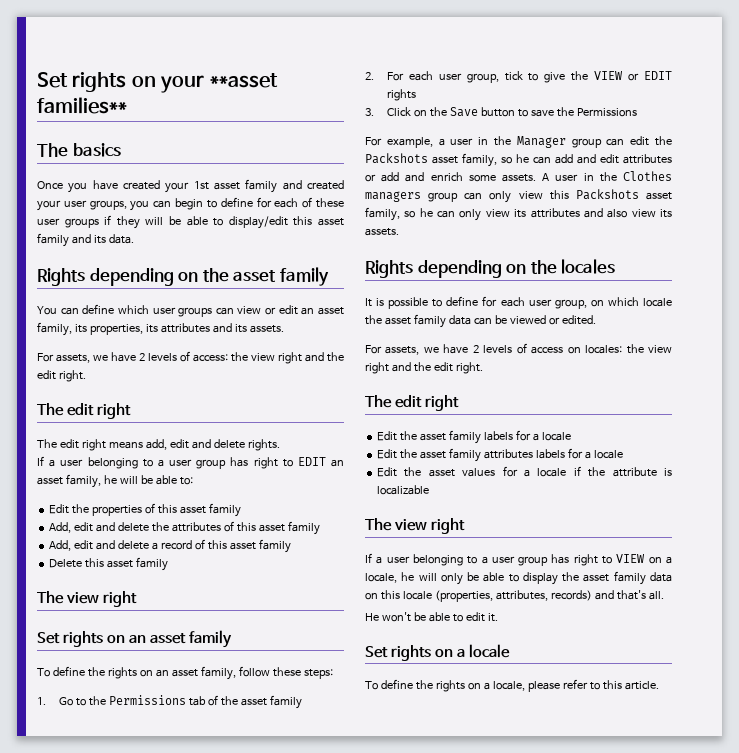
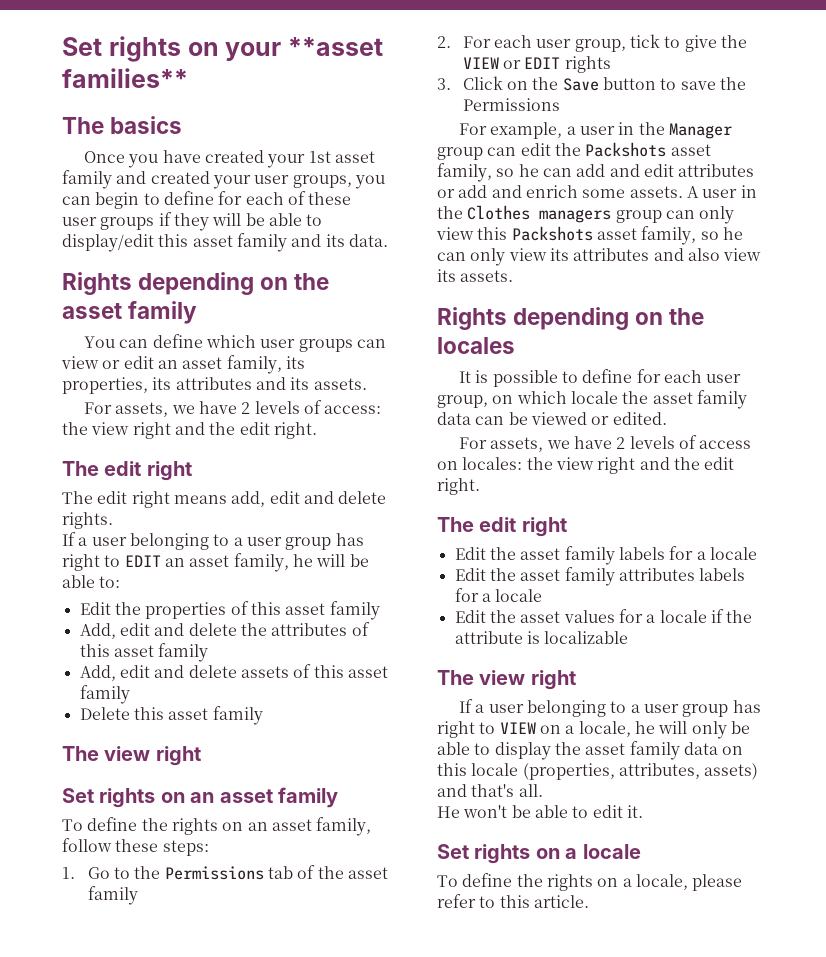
- Add, edit and delete a record of this asset family
+ Add, edit and delete assets of this asset family
- If a user belonging to a user group has right to VIEW on a locale, he will only be able to display the asset family data on this locale (properties, attributes, records) and that's all.
+ If a user belonging to a user group has right to VIEW on a locale, he will only be able to display the asset family data on this locale (properties, attributes, assets) and that's all.

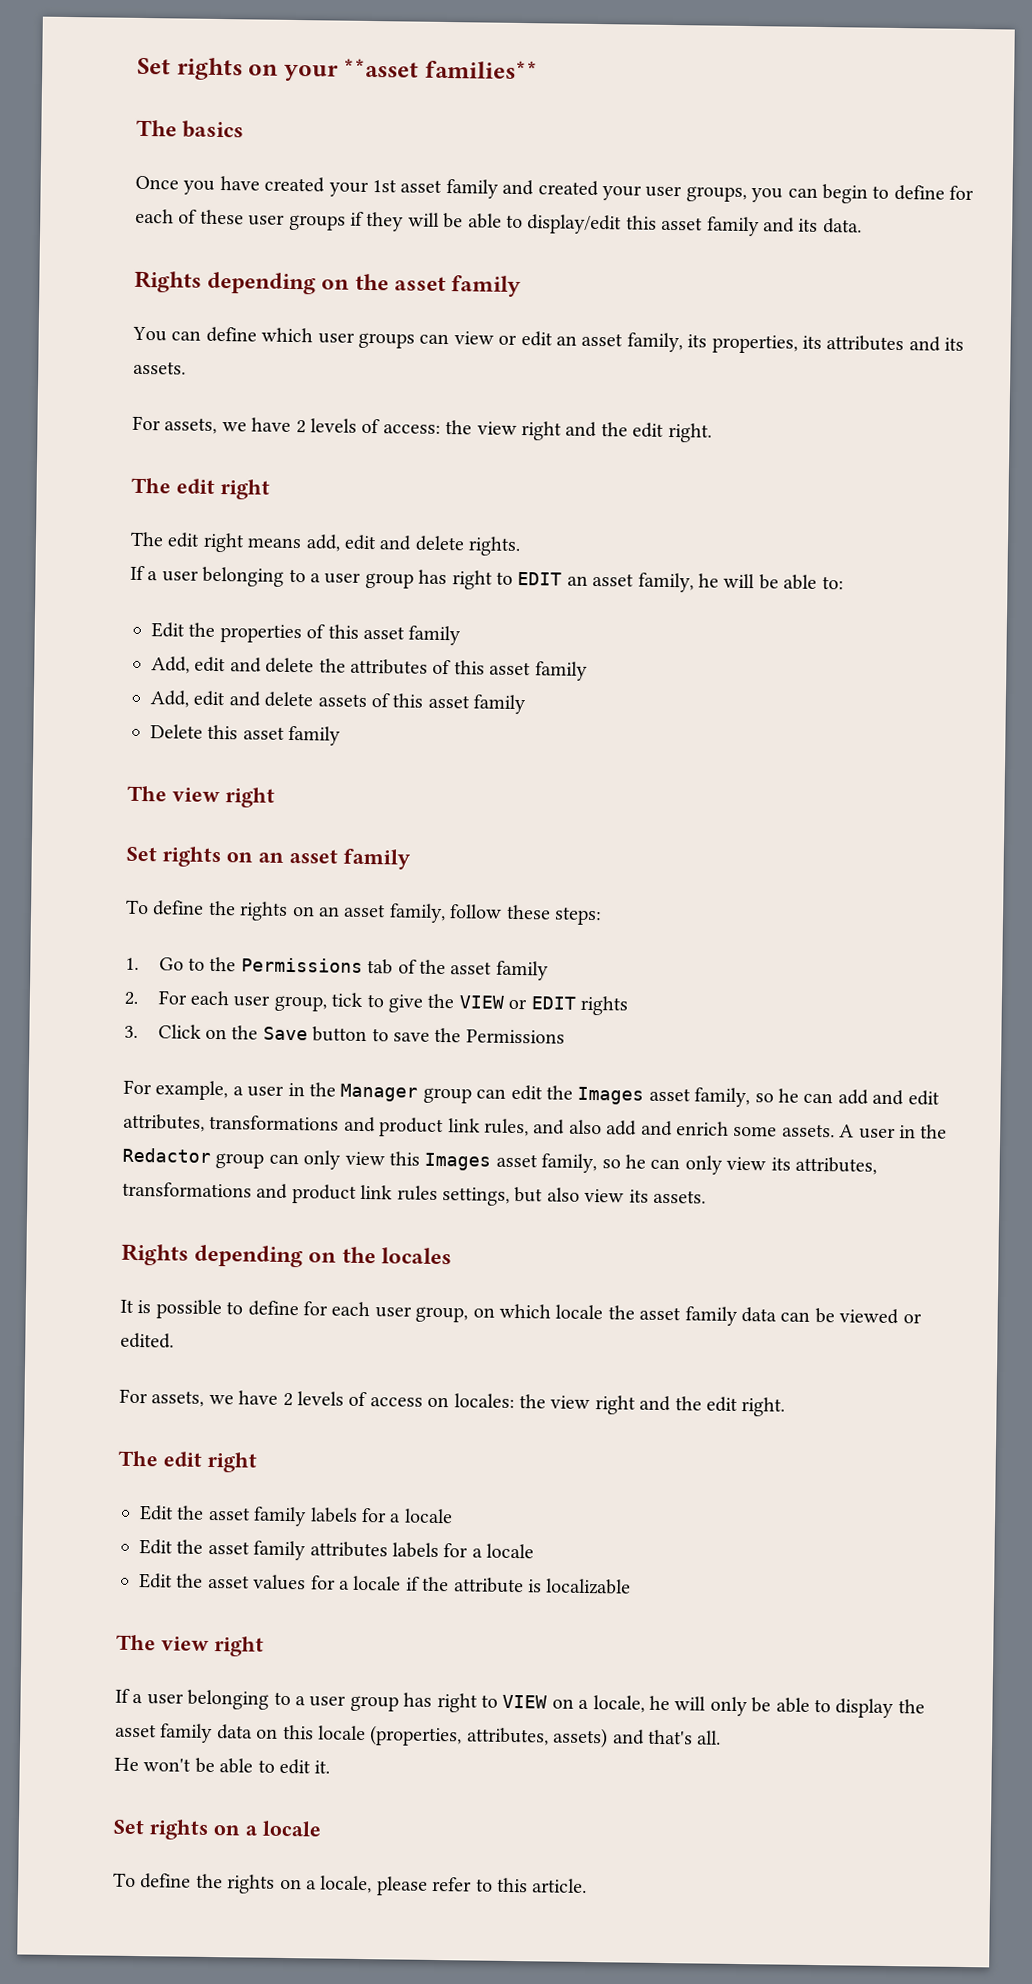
- For example, a user in the Manager group can edit the Packshots asset family, so he can add and edit attributes or add and enrich some assets.
+ For example, a user in the Manager group can edit the Images asset family, so he can add and edit attributes, transformations and product link rules, and also add and enrich some assets.
- A user in the Clothes managers group can only view this Packshots asset family, so he can only view its attributes and also view its assets.
+ A user in the Redactor group can only view this Images asset family, so he can only view its attributes, transformations and product link rules settings, but also view its assets.

